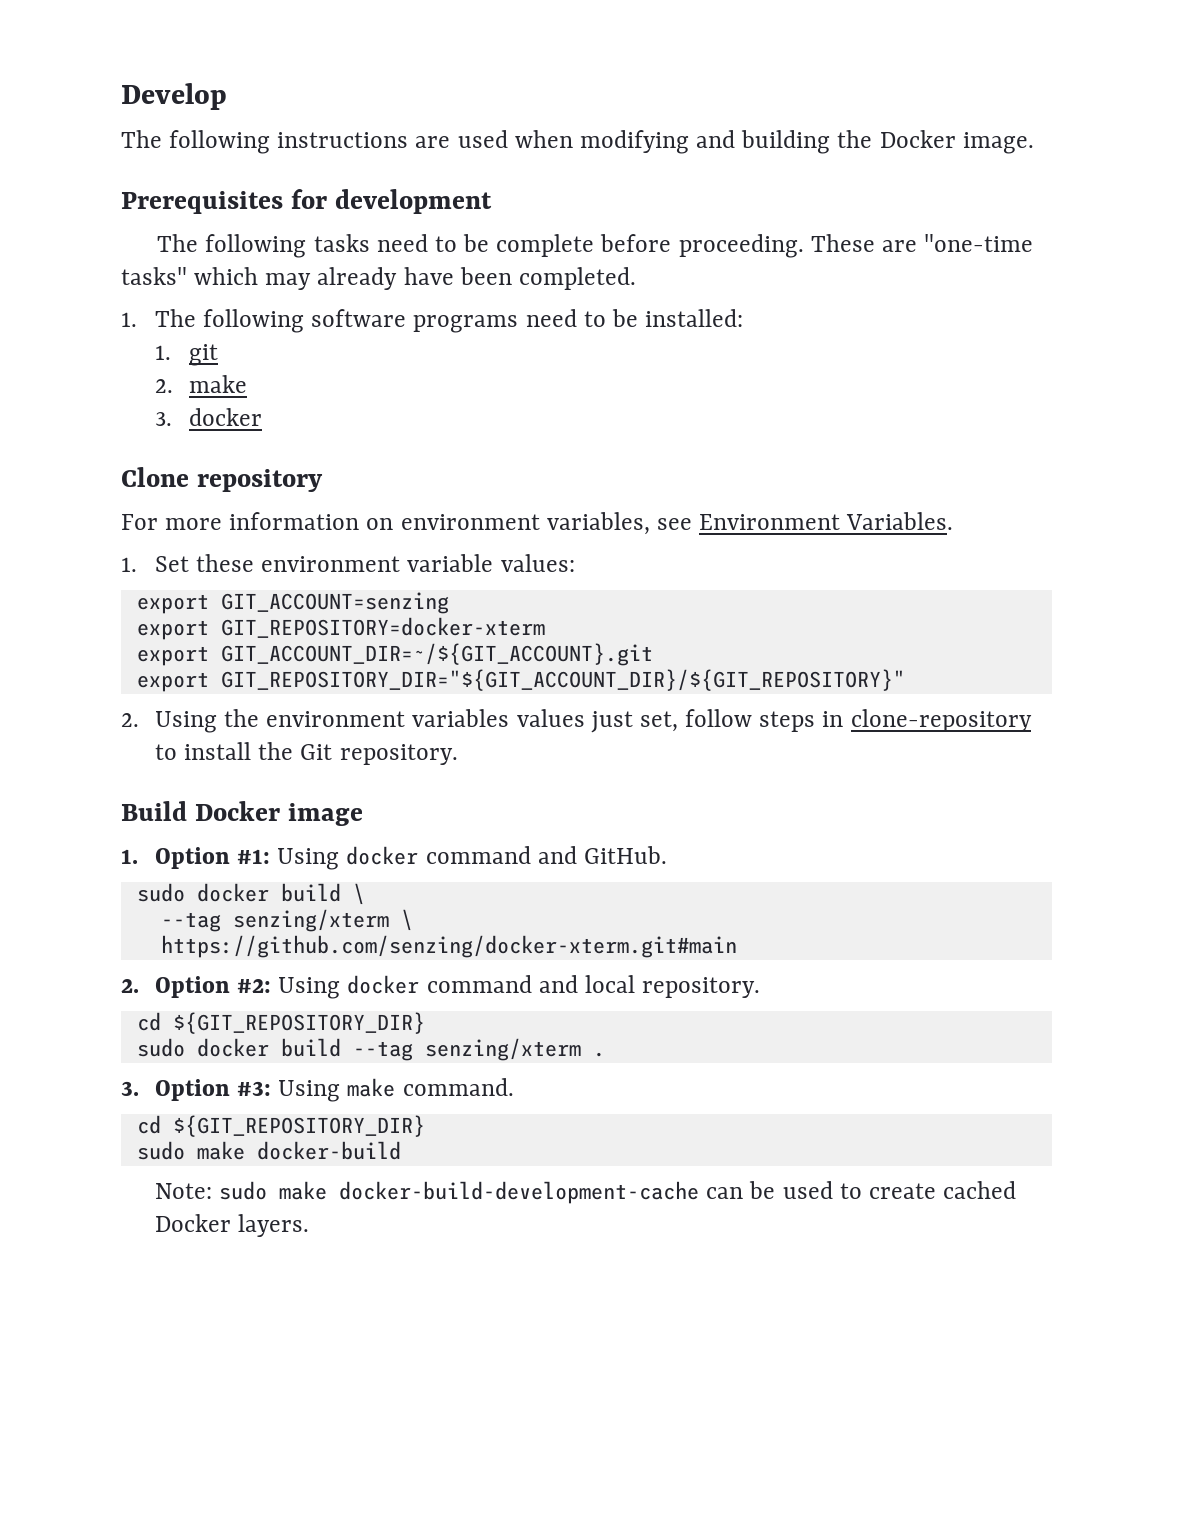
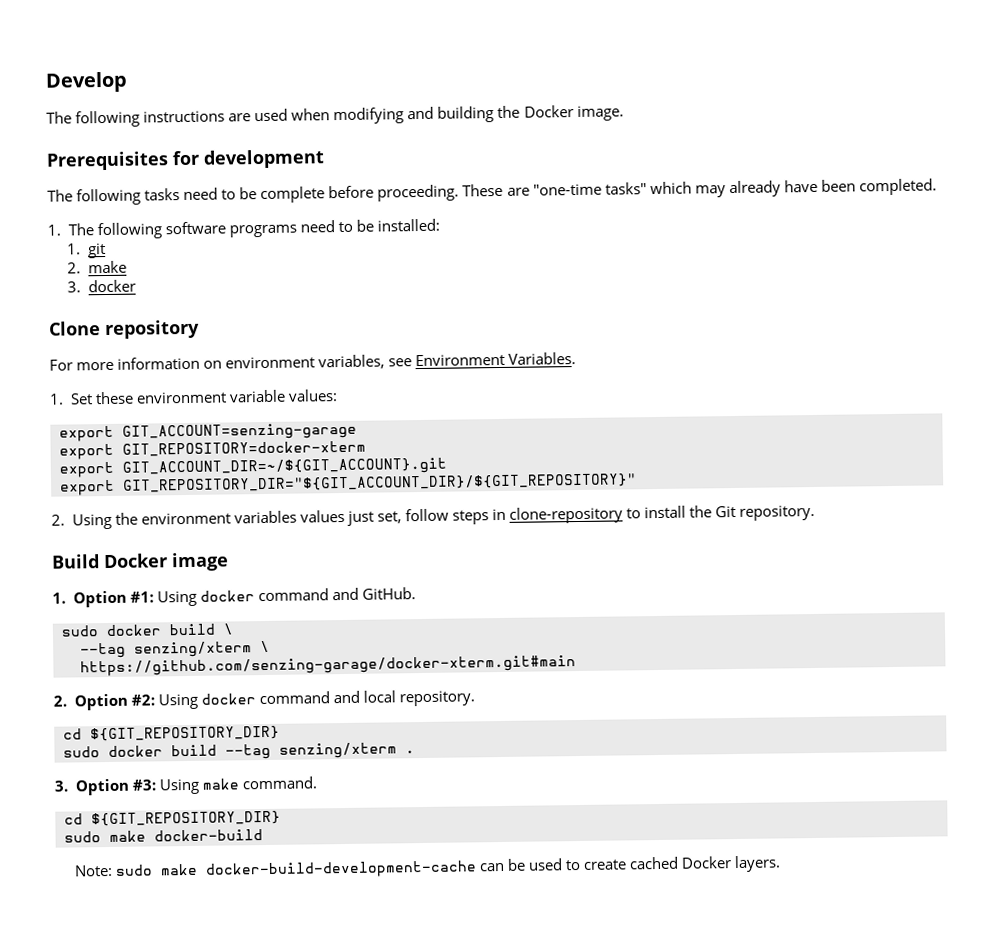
- export GIT_ACCOUNT=senzing
+ export GIT_ACCOUNT=senzing-garage
- https://github.com/senzing/docker-xterm.git#main
+ https://github.com/senzing-garage/docker-xterm.git#main

